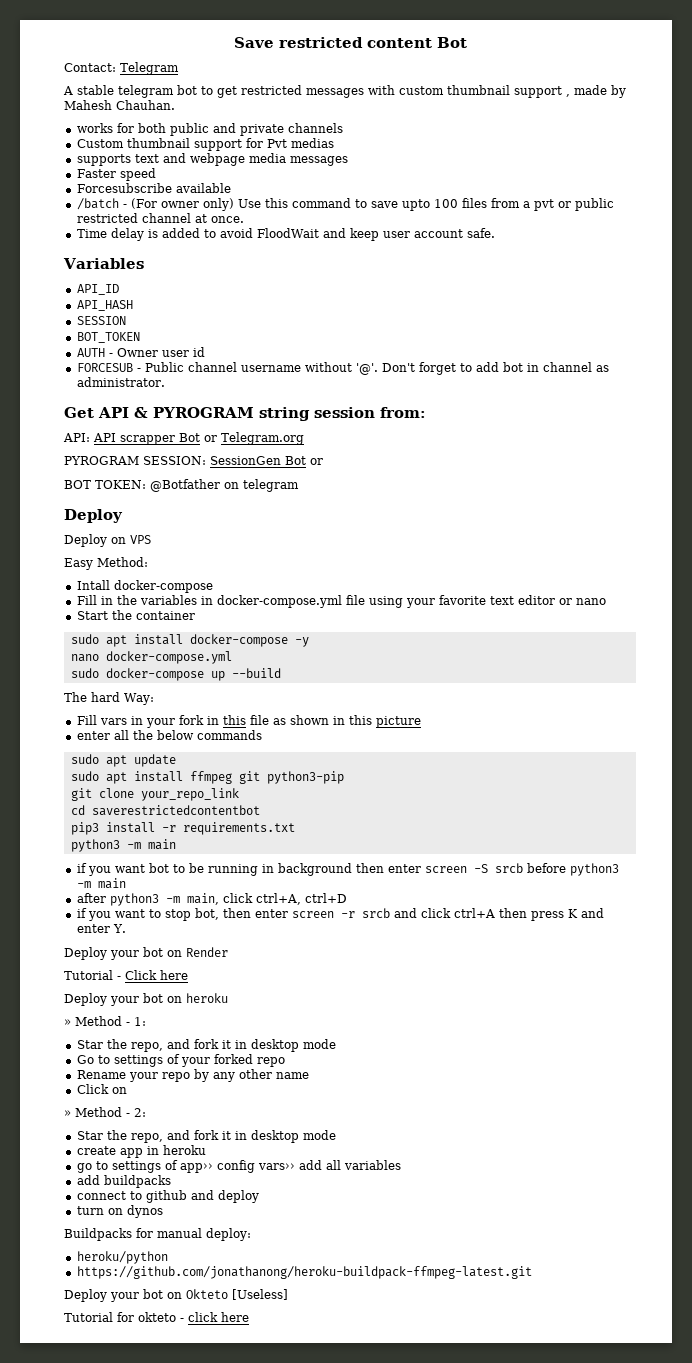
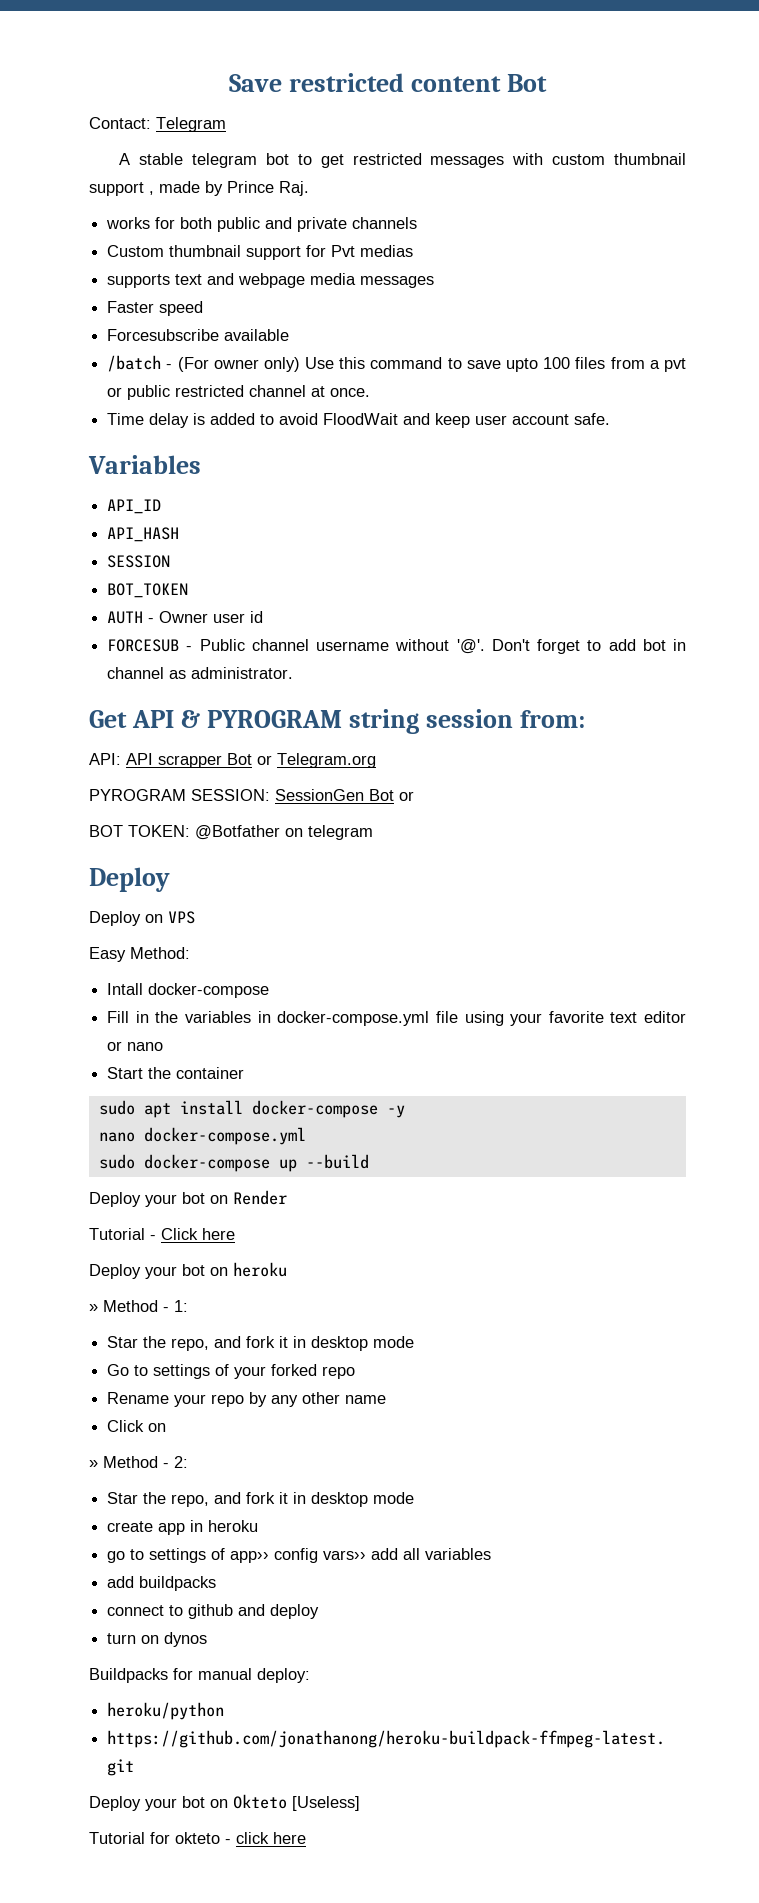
- A stable telegram bot to get restricted messages with custom thumbnail support , made by Mahesh Chauhan.
+ A stable telegram bot to get restricted messages with custom thumbnail support , made by Prince Raj.
- The hard Way:
- Fill vars in your fork in this file as shown in this picture
- enter all the below commands
- sudo apt update
- sudo apt install ffmpeg git python3-pip
- git clone your_repo_link
- cd saverestrictedcontentbot
- pip3 install -r requirements.txt
- python3 -m main
- if you want bot to be running in background then enter screen -S srcb before python3 -m main
- after python3 -m main, click ctrl+A, ctrl+D
- if you want to stop bot, then enter screen -r srcb and click ctrl+A then press K and enter Y.

